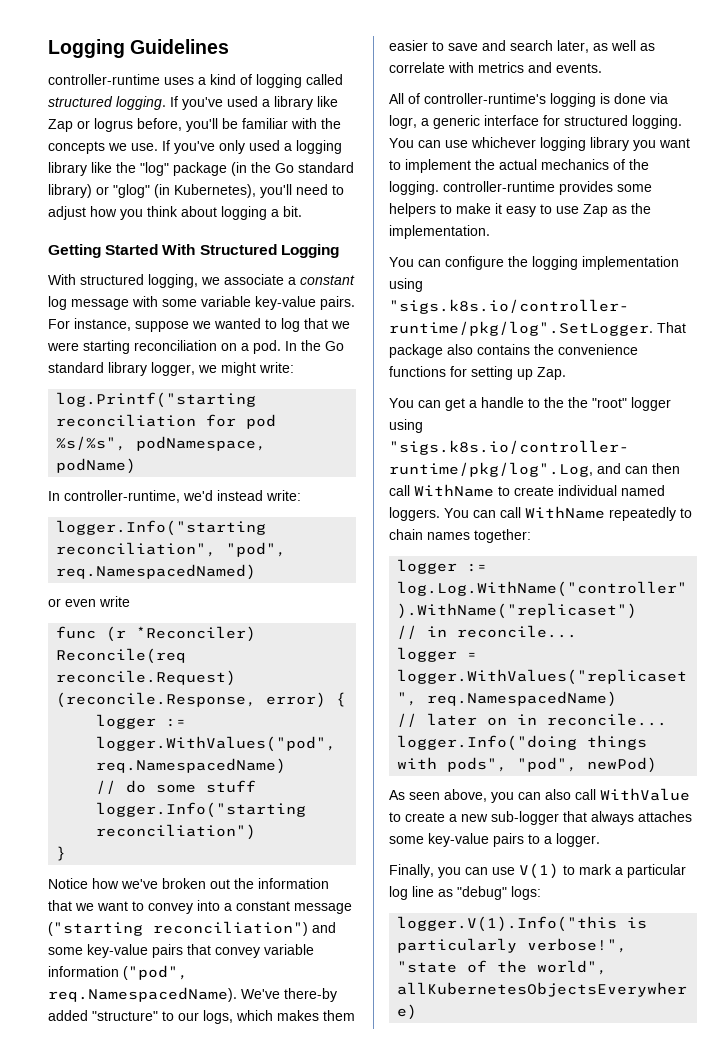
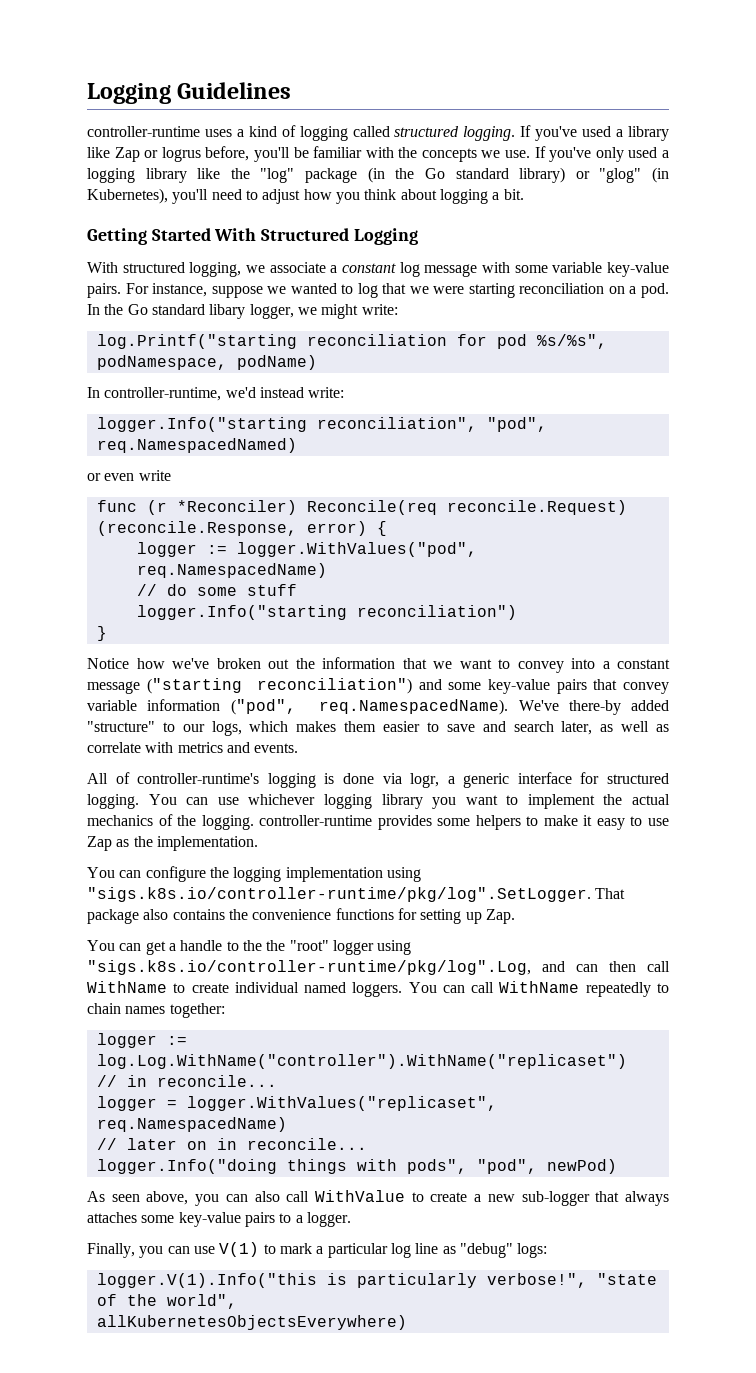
- In the Go standard library logger, we might write:
+ In the Go standard libary logger, we might write:

